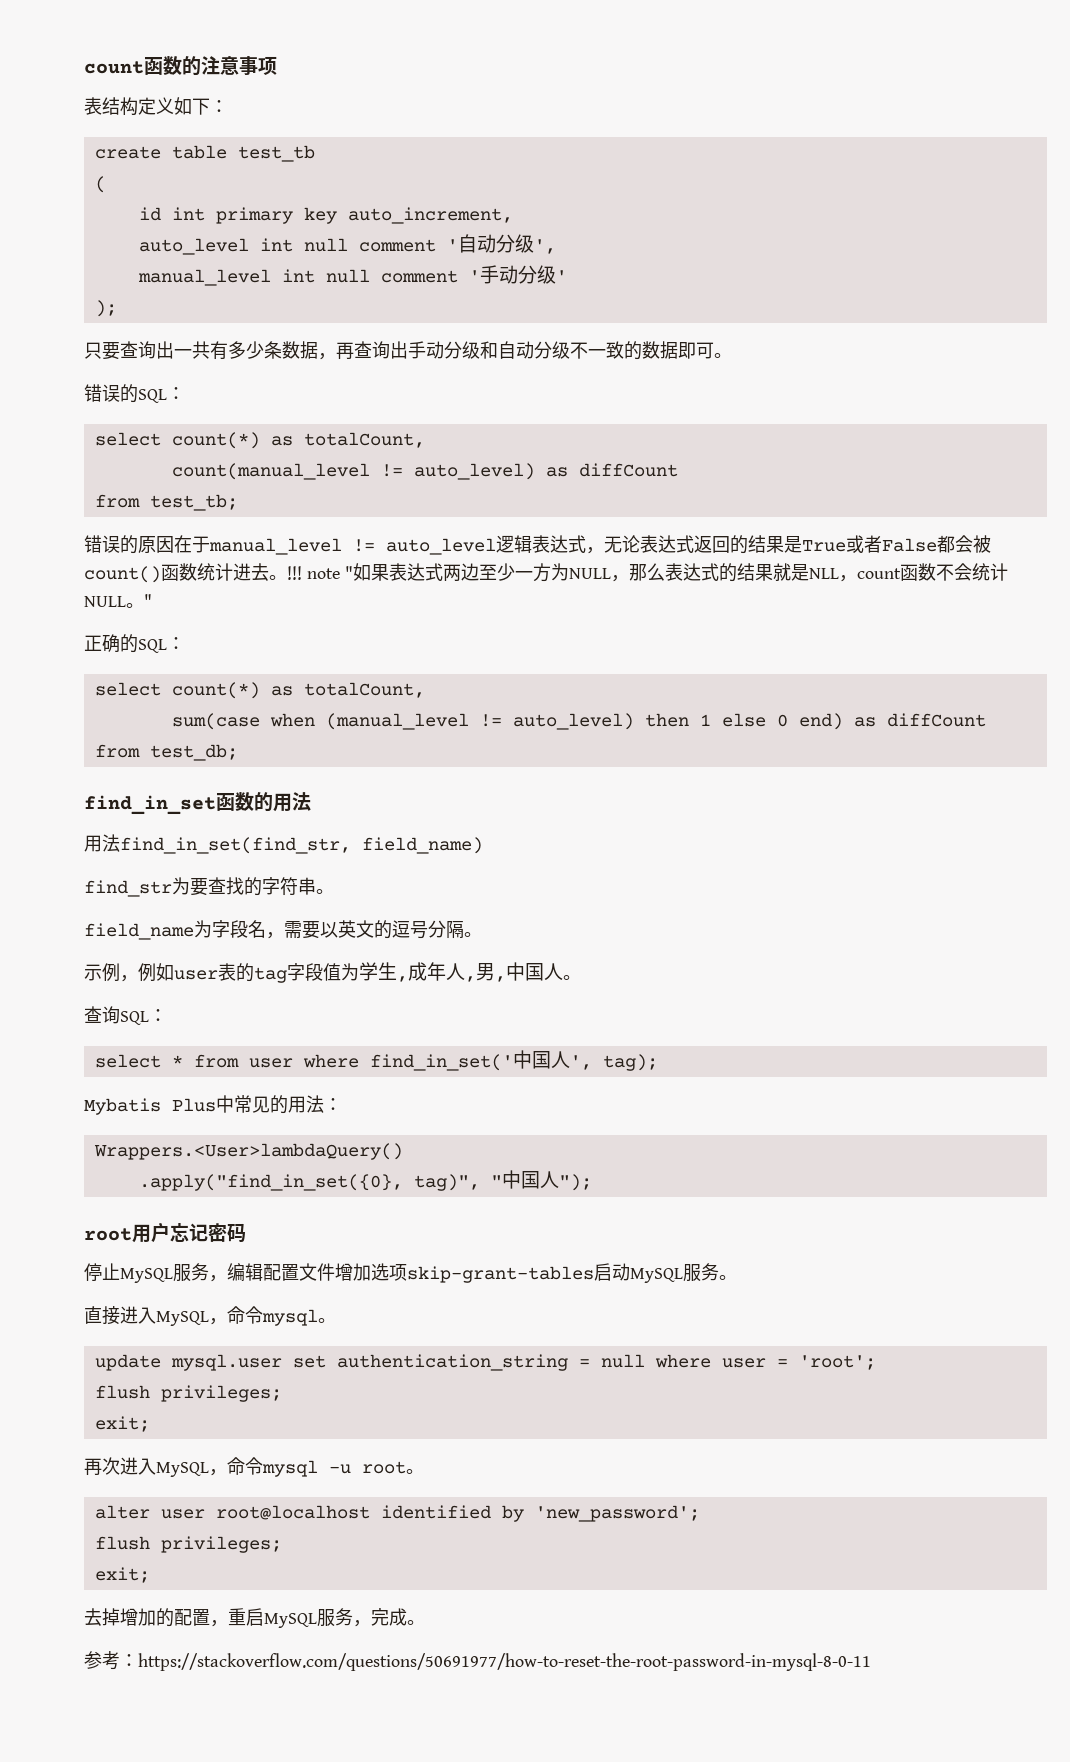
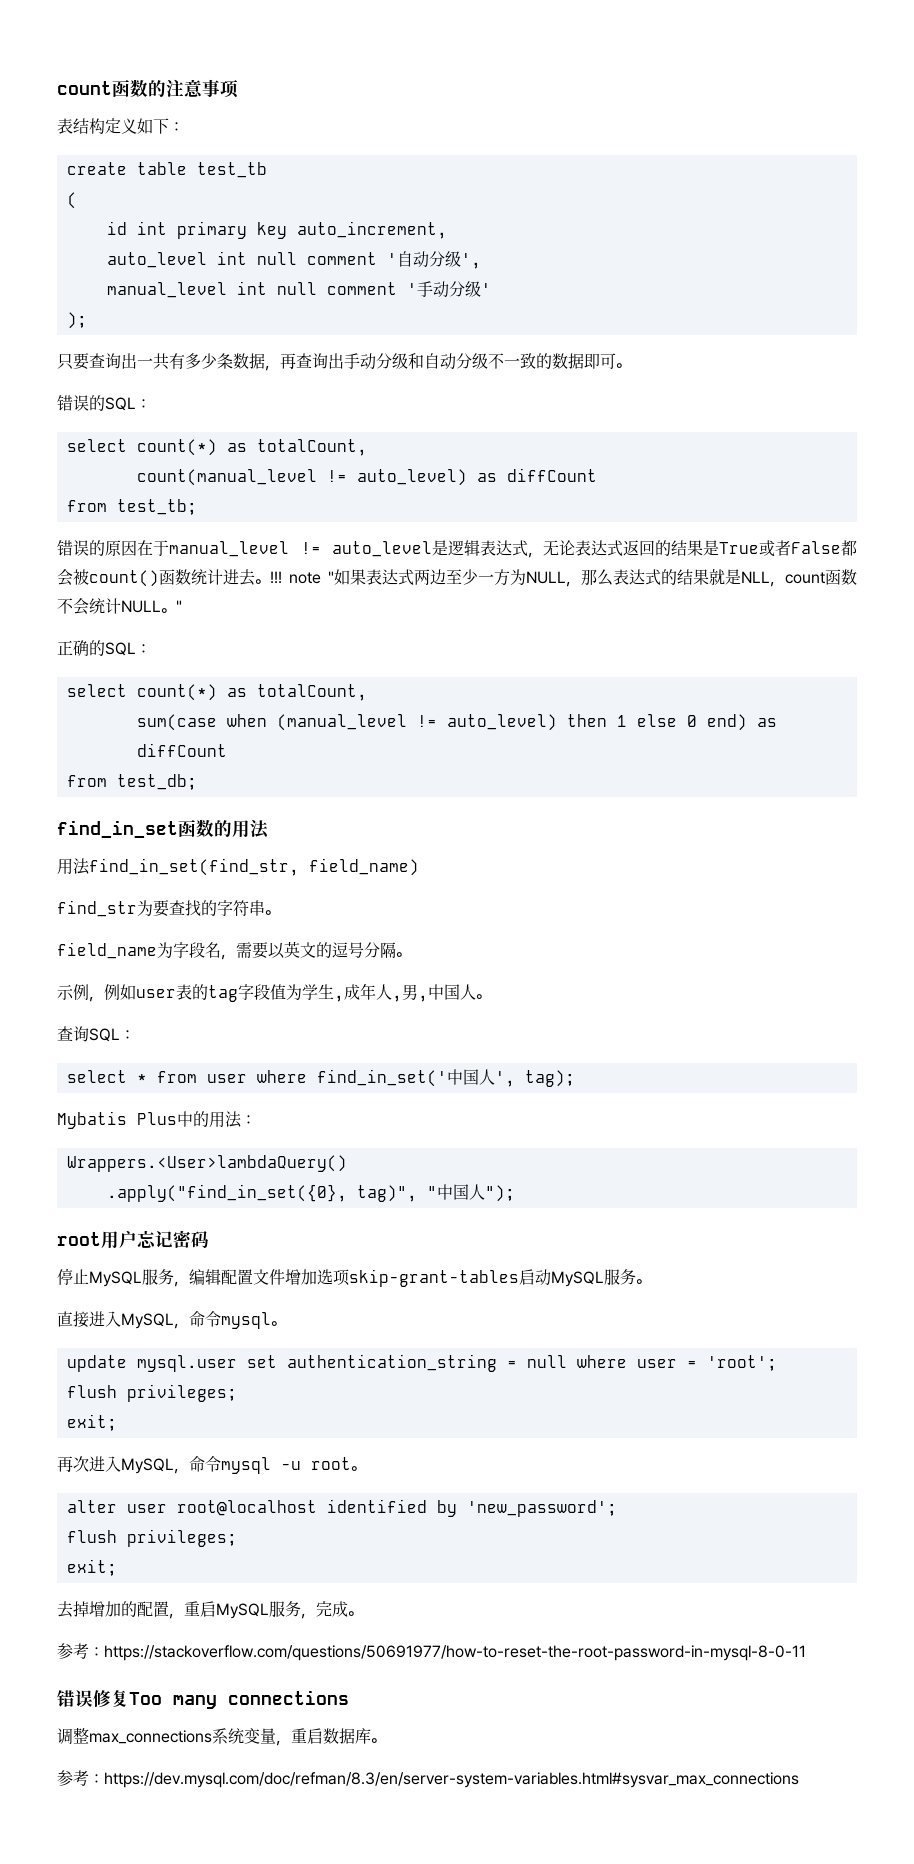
- 错误的原因在于manual_level != auto_level逻辑表达式，无论表达式返回的结果是True或者False都会被count()函数统计进去。
+ 错误的原因在于manual_level != auto_level是逻辑表达式，无论表达式返回的结果是True或者False都会被count()函数统计进去。
- Mybatis Plus中常见的用法：
+ Mybatis Plus中的用法：
+ 错误修复Too many connections
+ 调整max_connections系统变量，重启数据库。
+ 参考：https://dev.mysql.com/doc/refman/8.3/en/server-system-variables.html#sysvar_max_connections

